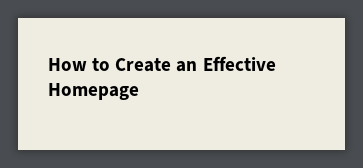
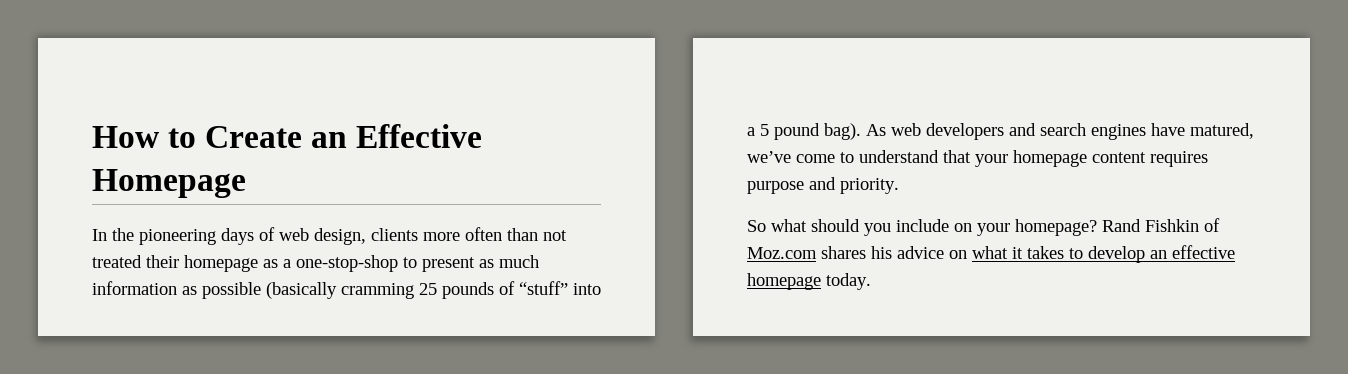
+ In the pioneering days of web design, clients more often than not treated their homepage as a one-stop-shop to present as much information as possible (basically cramming 25 pounds of “stuff” into a 5 pound bag). As web developers and search engines have matured, we’ve come to understand that your homepage content requires purpose and priority.
+ So what should you include on your homepage? Rand Fishkin of Moz.com shares his advice on what it takes to develop an effective homepage today.

